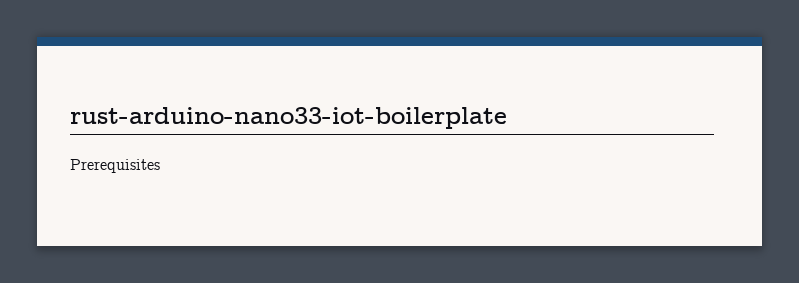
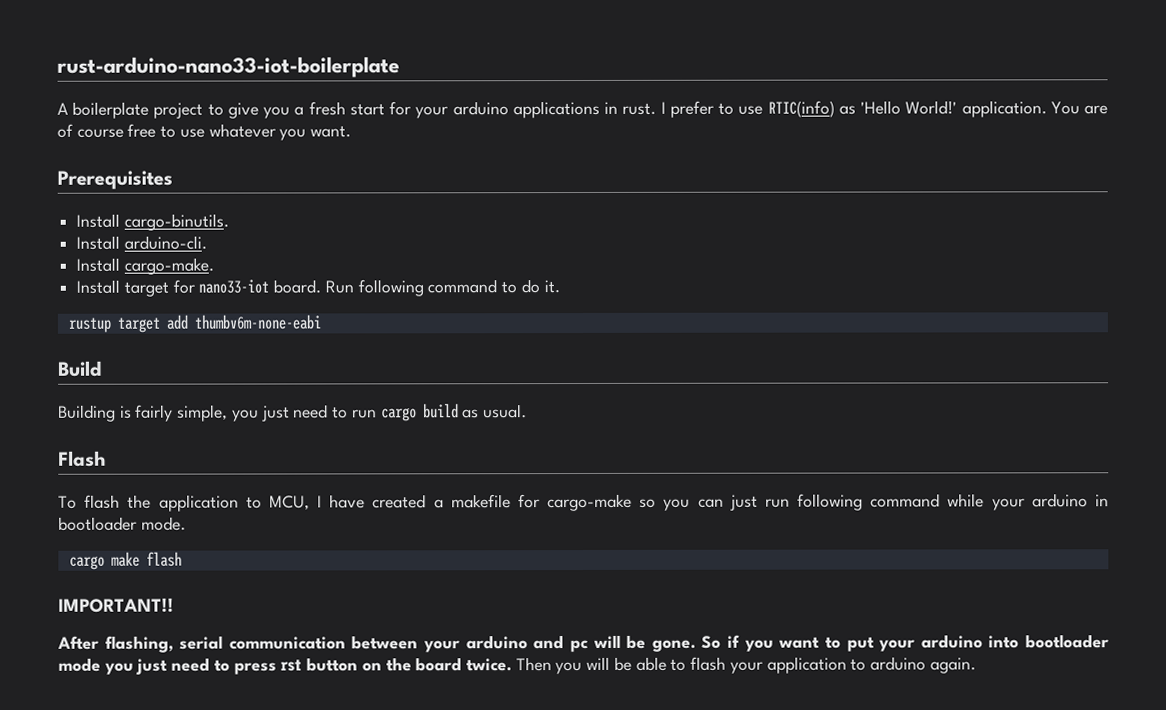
+ A boilerplate project to give you a fresh start for your arduino applications in rust. I prefer to use RTIC(info) as 'Hello World!' application. You are of course free to use whatever you want.
  Prerequisites
+ Install cargo-binutils.
+ Install arduino-cli.
+ Install cargo-make.
+ Install target for nano33-iot board. Run following command to do it.
+ rustup target add thumbv6m-none-eabi
+ Build
+ Building is fairly simple, you just need to run cargo build as usual.
+ Flash
+ To flash the application to MCU, I have created a makefile for cargo-make so you can just run following command while your arduino in bootloader mode.
+ cargo make flash
+ IMPORTANT!!
+ After flashing, serial communication between your arduino and pc will be gone. So if you want to put your arduino into bootloader mode you just need to press rst button on the board twice. Then you will be able to flash your application to arduino again.

